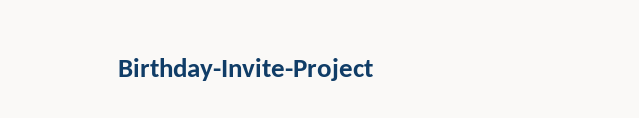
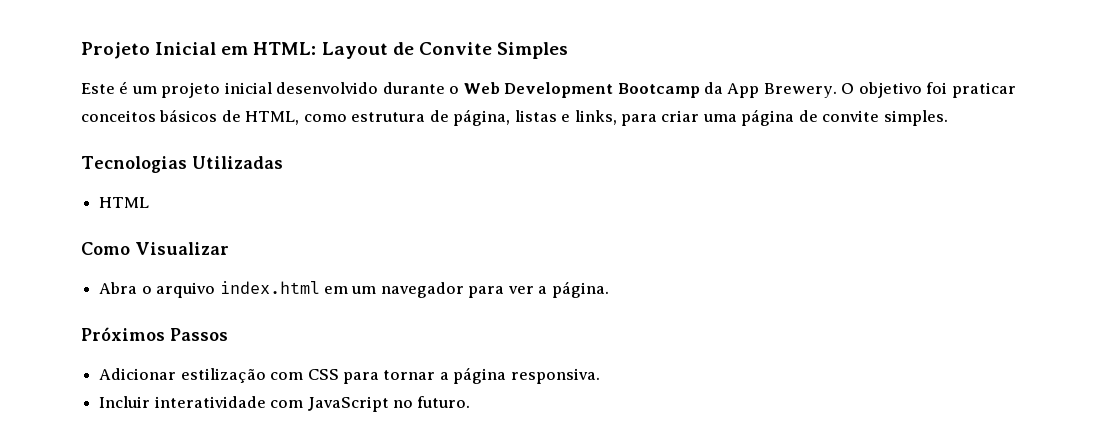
- Birthday-Invite-Project
+ Projeto Inicial em HTML: Layout de Convite Simples
+ Este é um projeto inicial desenvolvido durante o Web Development Bootcamp da App Brewery. O objetivo foi praticar conceitos básicos de HTML, como estrutura de página, listas e links, para criar uma página de convite simples.
+ Tecnologias Utilizadas
+ HTML
+ Como Visualizar
+ Abra o arquivo index.html em um navegador para ver a página.
+ Próximos Passos
+ Adicionar estilização com CSS para tornar a página responsiva.
+ Incluir interatividade com JavaScript no futuro.

